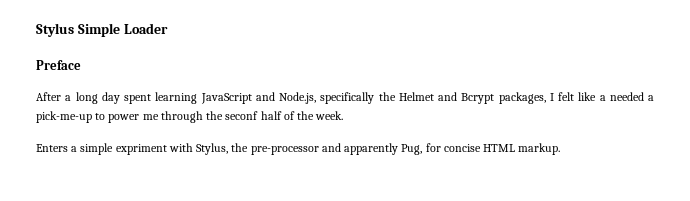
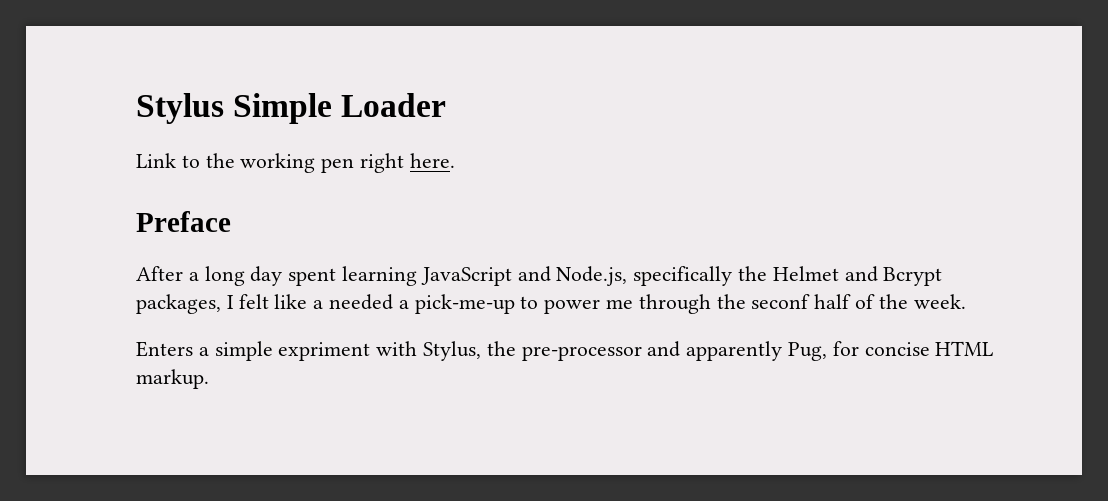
+ Link to the working pen right here.

